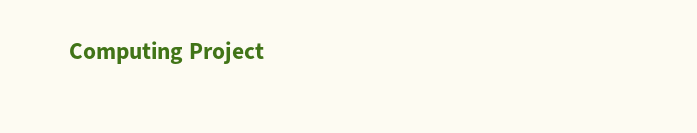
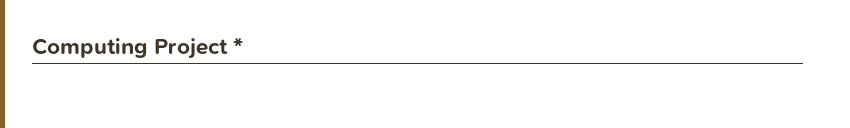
- Computing Project
+ Computing Project *

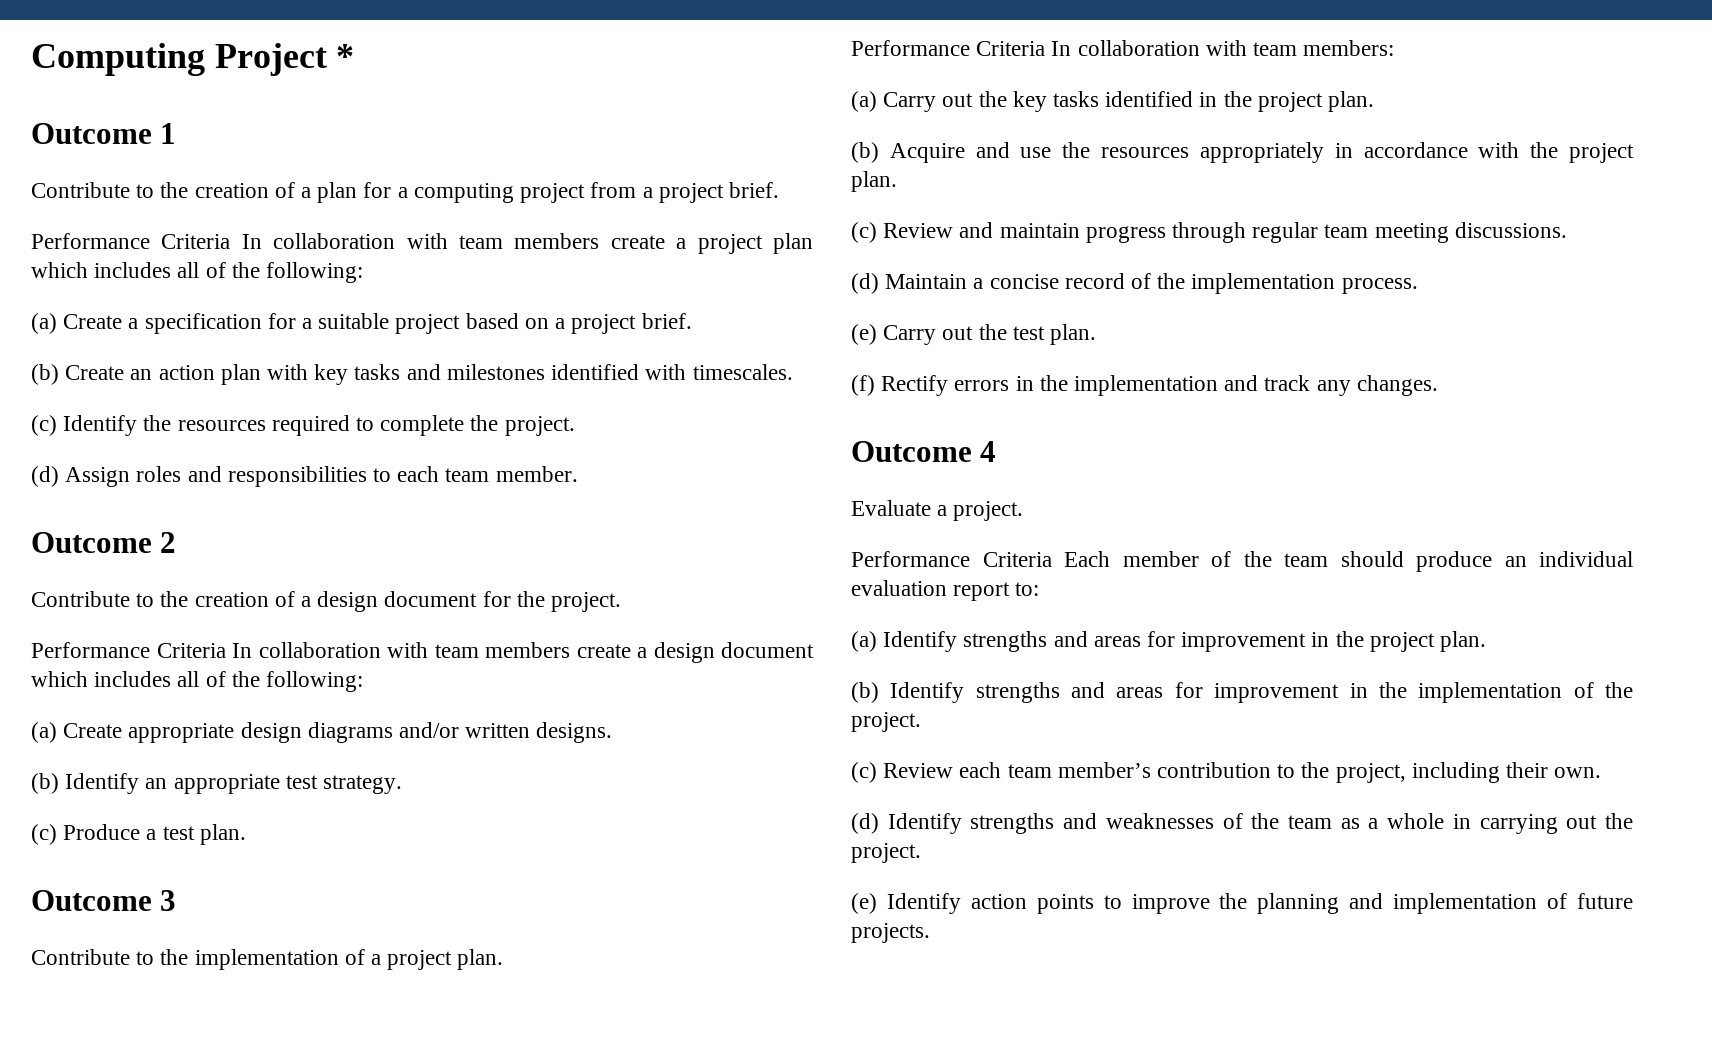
+ Outcome 1
+ Contribute to the creation of a plan for a computing project from a project brief.
+ Performance Criteria In collaboration with team members create a project plan which includes all of the following:
+ (a) Create a specification for a suitable project based on a project brief.
+ (b) Create an action plan with key tasks and milestones identified with timescales.
+ (c) Identify the resources required to complete the project.
+ (d) Assign roles and responsibilities to each team member.
+ Outcome 2
+ Contribute to the creation of a design document for the project.
+ Performance Criteria In collaboration with team members create a design document which includes all of the following:
+ (a) Create appropriate design diagrams and/or written designs.
+ (b) Identify an appropriate test strategy.
+ (c) Produce a test plan.
+ Outcome 3
+ Contribute to the implementation of a project plan.
+ Performance Criteria In collaboration with team members:
+ (a) Carry out the key tasks identified in the project plan.
+ (b) Acquire and use the resources appropriately in accordance with the project plan.
+ (c) Review and maintain progress through regular team meeting discussions.
+ (d) Maintain a concise record of the implementation process.
+ (e) Carry out the test plan.
+ (f) Rectify errors in the implementation and track any changes.
+ Outcome 4
+ Evaluate a project.
+ Performance Criteria Each member of the team should produce an individual evaluation report to:
+ (a) Identify strengths and areas for improvement in the project plan.
+ (b) Identify strengths and areas for improvement in the implementation of the project.
+ (c) Review each team member’s contribution to the project, including their own.
+ (d) Identify strengths and weaknesses of the team as a whole in carrying out the project.
+ (e) Identify action points to improve the planning and implementation of future projects.

